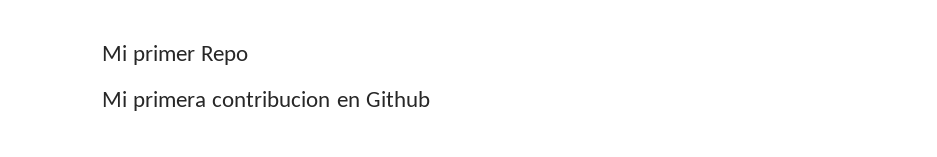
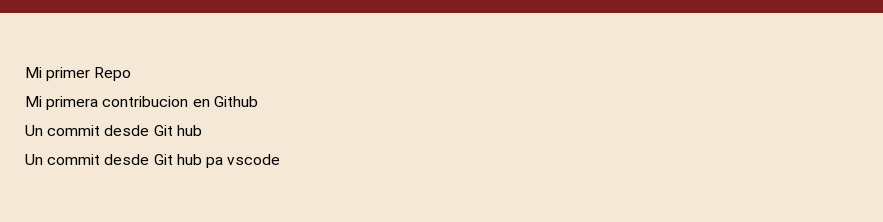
  Mi primera contribucion en Github
+ Un commit desde Git hub
+ Un commit desde Git hub pa vscode

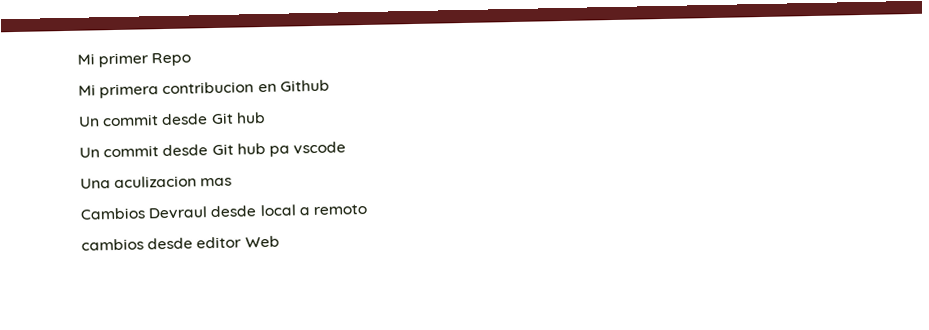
+ Una aculizacion mas
+ Cambios Devraul desde local a remoto
+ cambios desde editor Web

